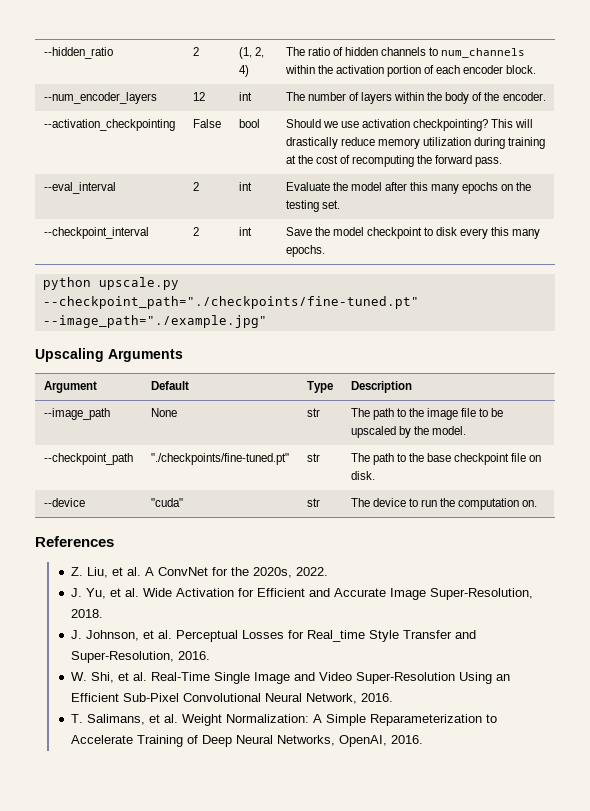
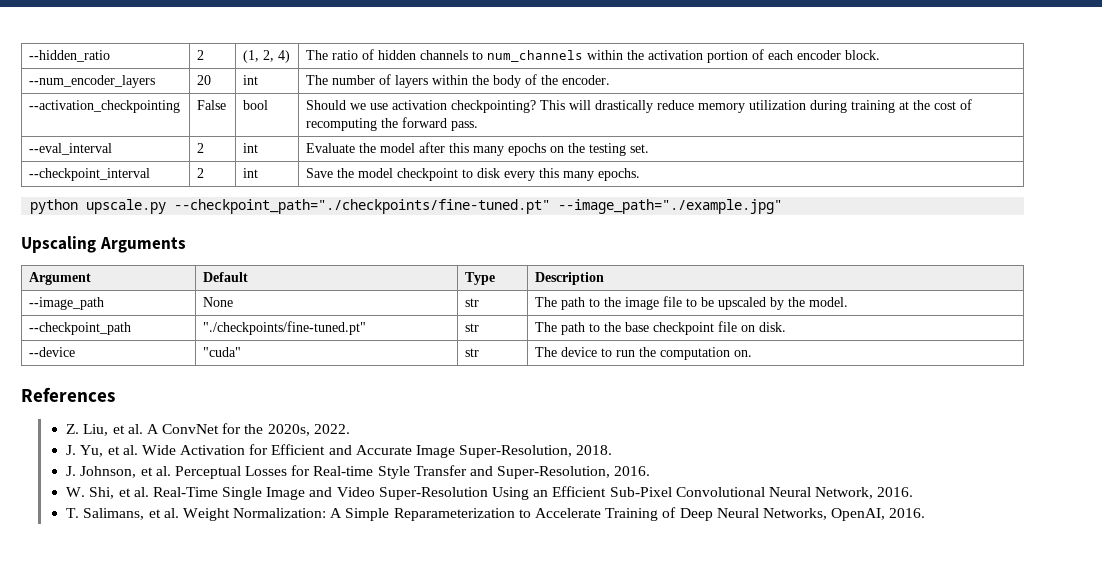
- --num_encoder_layers | 12 | int | The number of layers within the body of the encoder.
+ --num_encoder_layers | 20 | int | The number of layers within the body of the encoder.
- J. Johnson, et al. Perceptual Losses for Real_time Style Transfer and Super-Resolution, 2016.
+ J. Johnson, et al. Perceptual Losses for Real-time Style Transfer and Super-Resolution, 2016.

